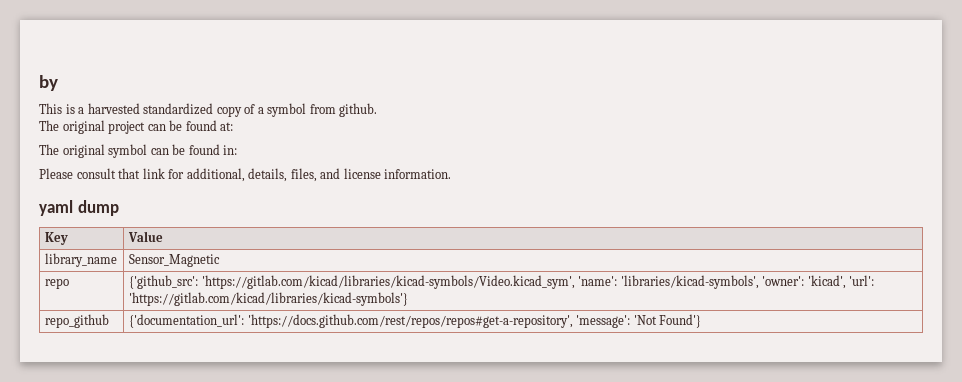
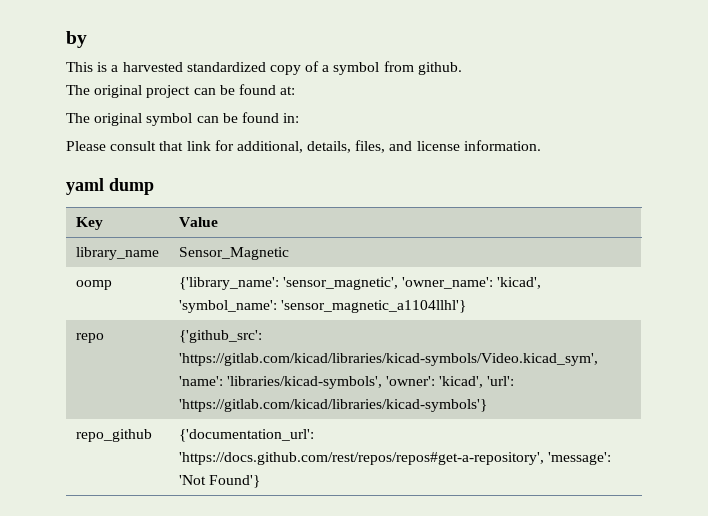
+ oomp | {'library_name': 'sensor_magnetic', 'owner_name': 'kicad', 'symbol_name': 'sensor_magnetic_a1104llhl'}

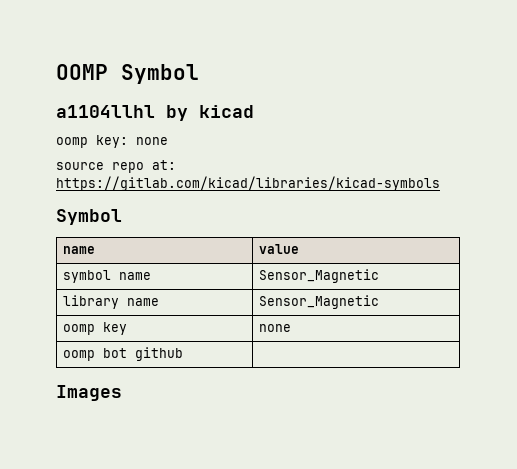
- by
- This is a harvested standardized copy of a symbol from github.
- The original project can be found at:
- The original symbol can be found in:
- Please consult that link for additional, details, files, and license information.
- yaml dump
- Key | Value
- library_name | Sensor_Magnetic
- oomp | {'library_name': 'sensor_magnetic', 'owner_name': 'kicad', 'symbol_name': 'sensor_magnetic_a1104llhl'}
- repo | {'github_src': 'https://gitlab.com/kicad/libraries/kicad-symbols/Video.kicad_sym', 'name': 'libraries/kicad-symbols', 'owner': 'kicad', 'url': 'https://gitlab.com/kicad/libraries/kicad-symbols'}
- repo_github | {'documentation_url': 'https://docs.github.com/rest/repos/repos#get-a-repository', 'message': 'Not Found'}
+ OOMP Symbol
+ a1104llhl by kicad
+ oomp key: none
+ source repo at: https://gitlab.com/kicad/libraries/kicad-symbols
+ Symbol
+ name | value
+ symbol name | Sensor_Magnetic
+ library name | Sensor_Magnetic
+ oomp key | none
+ oomp bot github |
+ Images

